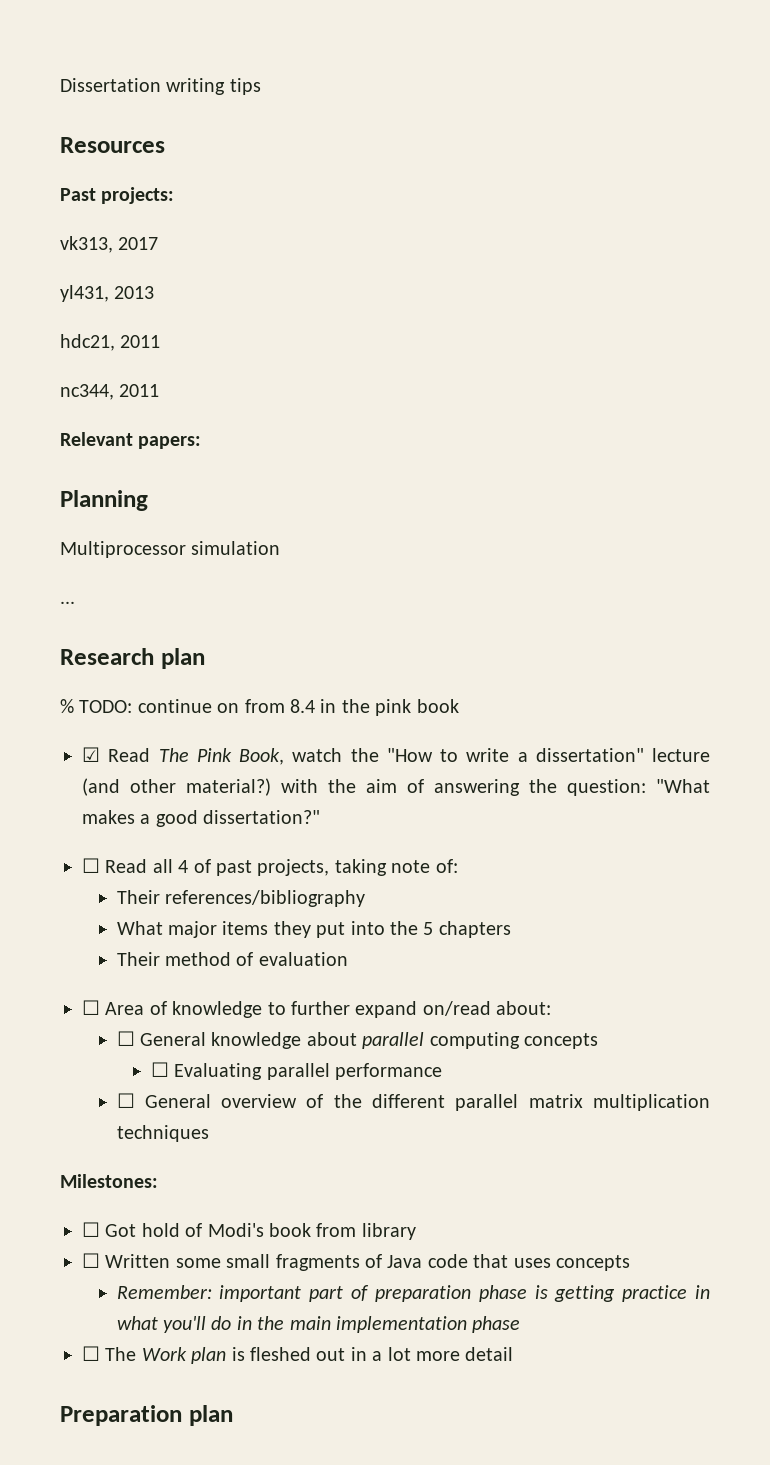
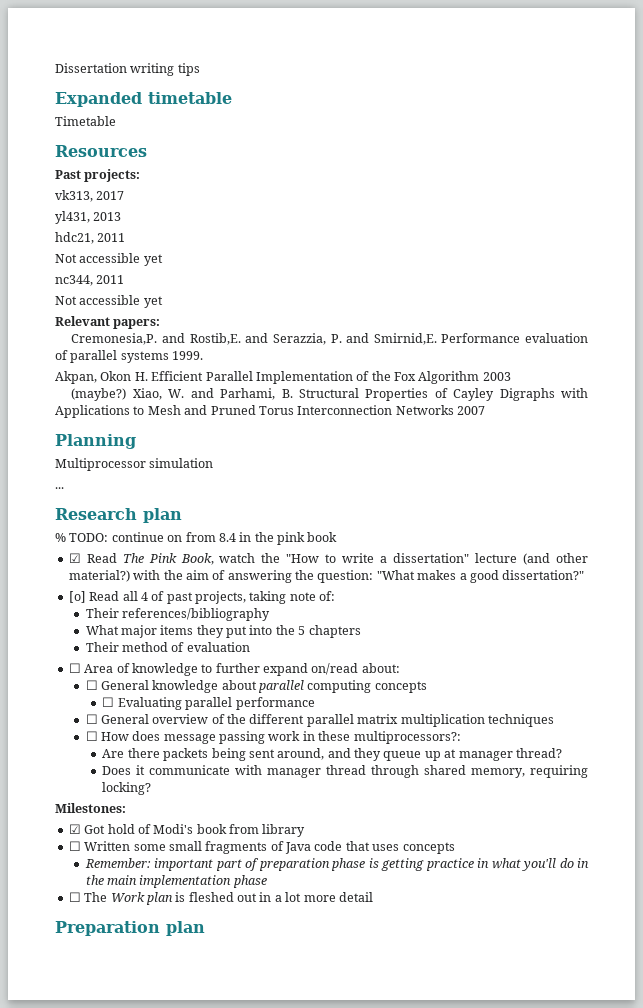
+ Expanded timetable
+ Timetable
  hdc21, 2011
+ Not accessible yet
  nc344, 2011
+ Not accessible yet
+ Cremonesia,P. and Rostib,E. and Serazzia, P. and Smirnid,E. Performance evaluation of parallel systems 1999.
+ Akpan, Okon H. Efficient Parallel Implementation of the Fox Algorithm 2003
+ (maybe?) Xiao, W. and Parhami, B. Structural Properties of Cayley Digraphs with Applications to Mesh and Pruned Torus Interconnection Networks 2007
- ☐ Read all 4 of past projects, taking note of:
+ [o] Read all 4 of past projects, taking note of:
+ ☐ How does message passing work in these multiprocessors?:
+ Are there packets being sent around, and they queue up at manager thread?
+ Does it communicate with manager thread through shared memory, requiring locking?
- ☐ Got hold of Modi's book from library
+ ☑ Got hold of Modi's book from library

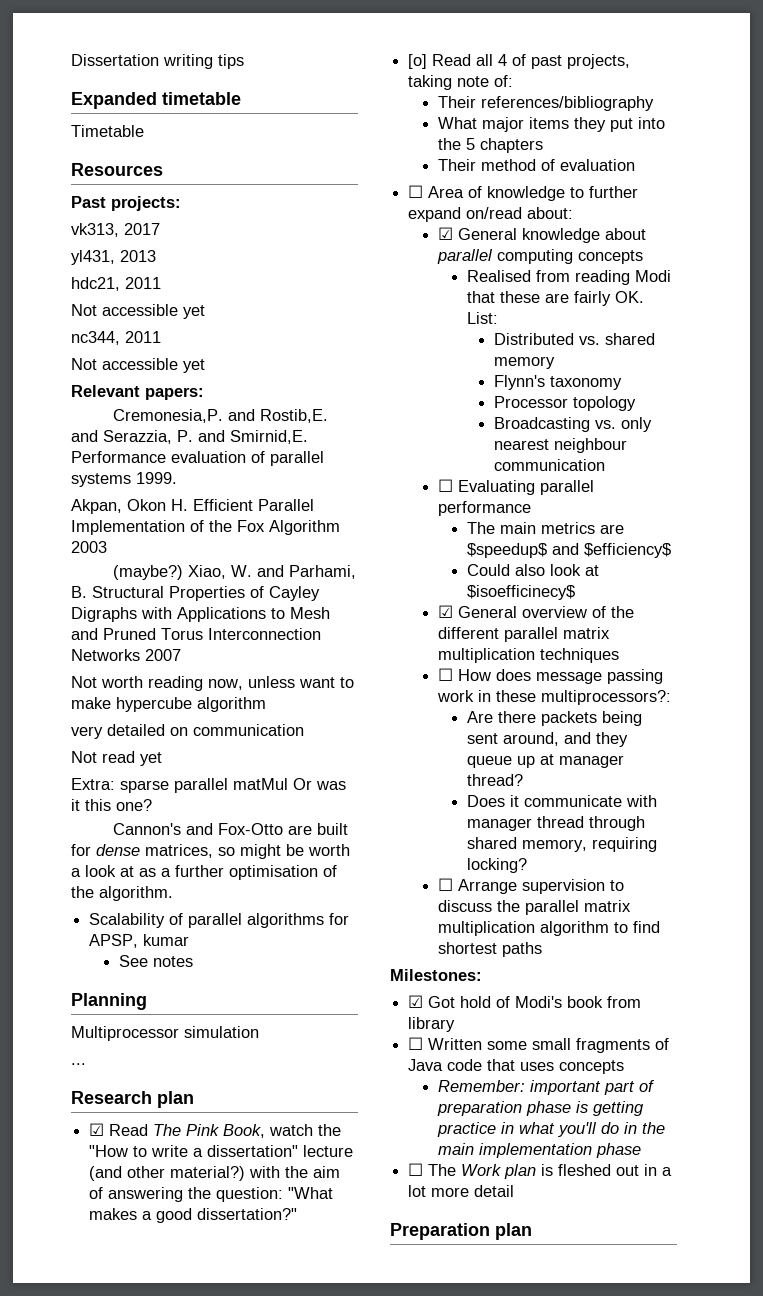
+ Not worth reading now, unless want to make hypercube algorithm
+ very detailed on communication
+ Not read yet
+ Extra: sparse parallel matMul Or was it this one?
+ Cannon's and Fox-Otto are built for dense matrices, so might be worth a look at as a further optimisation of the algorithm.
+ Scalability of parallel algorithms for APSP, kumar
+ See notes
- % TODO: continue on from 8.4 in the pink book
- ☐ General knowledge about parallel computing concepts
+ ☑ General knowledge about parallel computing concepts
+ Realised from reading Modi that these are fairly OK. List:
+ Distributed vs. shared memory
+ Flynn's taxonomy
+ Processor topology
+ Broadcasting vs. only nearest neighbour communication
  ☐ Evaluating parallel performance
- ☐ General overview of the different parallel matrix multiplication techniques
+ The main metrics are $speedup$ and $efficiency$
+ Could also look at $isoefficinecy$
+ ☑ General overview of the different parallel matrix multiplication techniques
+ ☐ Arrange supervision to discuss the parallel matrix multiplication algorithm to find shortest paths

